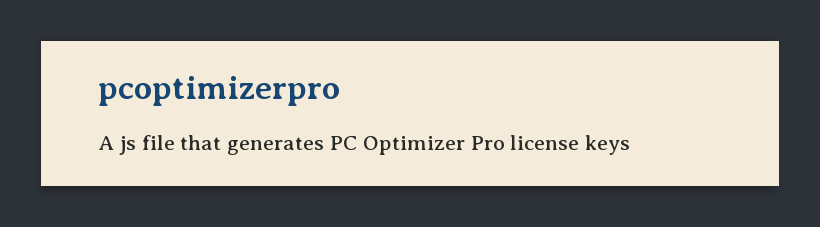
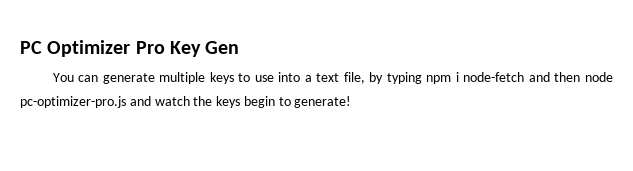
- pcoptimizerpro
- A js file that generates PC Optimizer Pro license keys
+ PC Optimizer Pro Key Gen
+ You can generate multiple keys to use into a text file, by typing npm i node-fetch and then node pc-optimizer-pro.js and watch the keys begin to generate!

